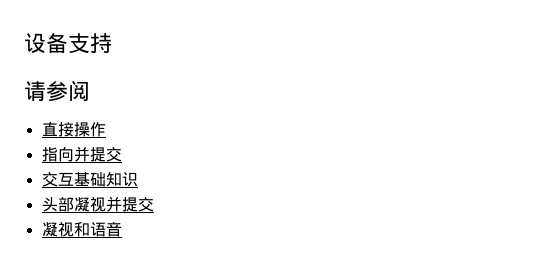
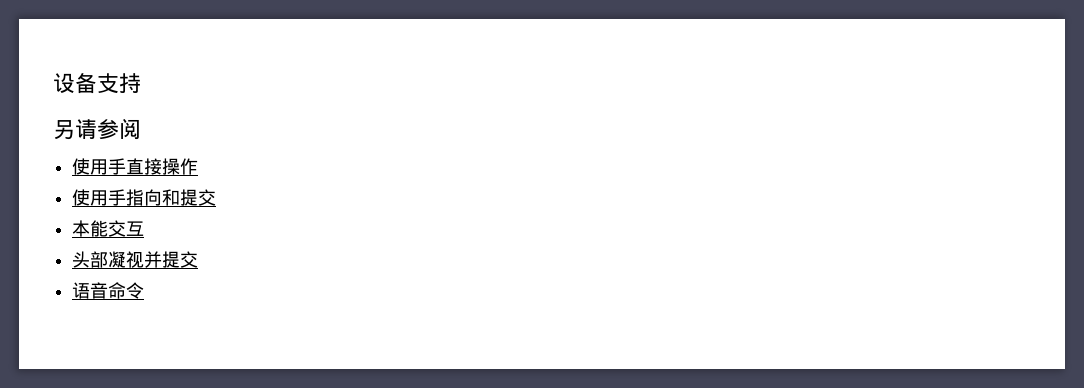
- 请参阅
+ 另请参阅
- 直接操作
+ 使用手直接操作
- 指向并提交
- 交互基础知识
+ 使用手指向和提交
+ 本能交互
- 凝视和语音
+ 语音命令

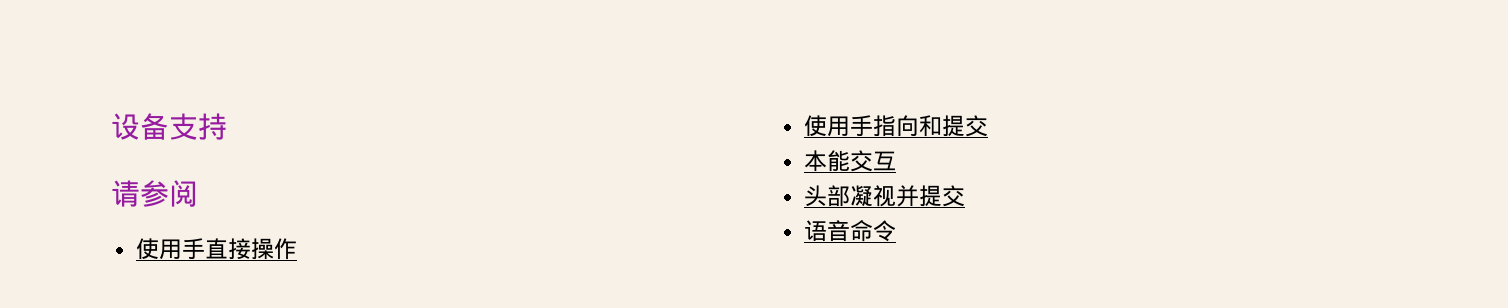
- 另请参阅
+ 请参阅

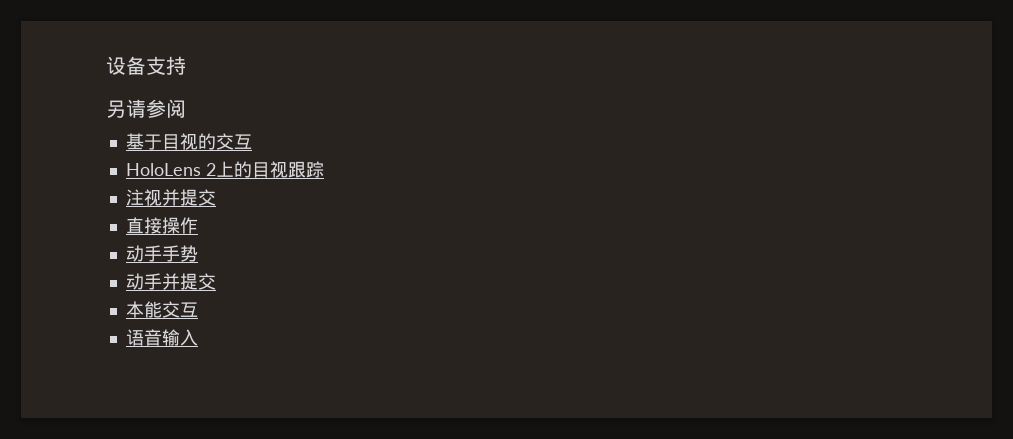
- 请参阅
+ 另请参阅
- 使用手直接操作
+ 基于目视的交互
+ HoloLens 2上的目视跟踪
+ 注视并提交
+ 直接操作
- 使用手指向和提交
+ 动手手势
+ 动手并提交
- 头部凝视并提交
- 语音命令
+ 语音输入

